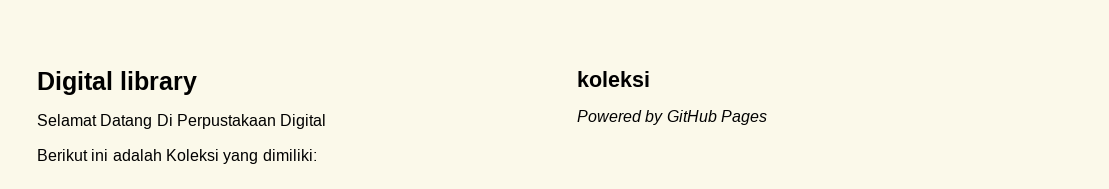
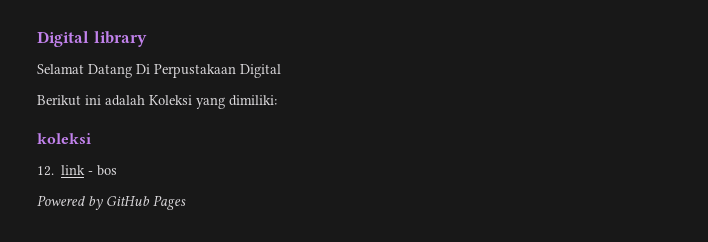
+ 12. link - bos

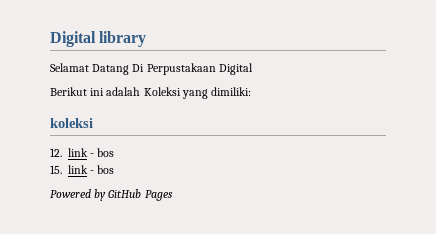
+ 15. link - bos

